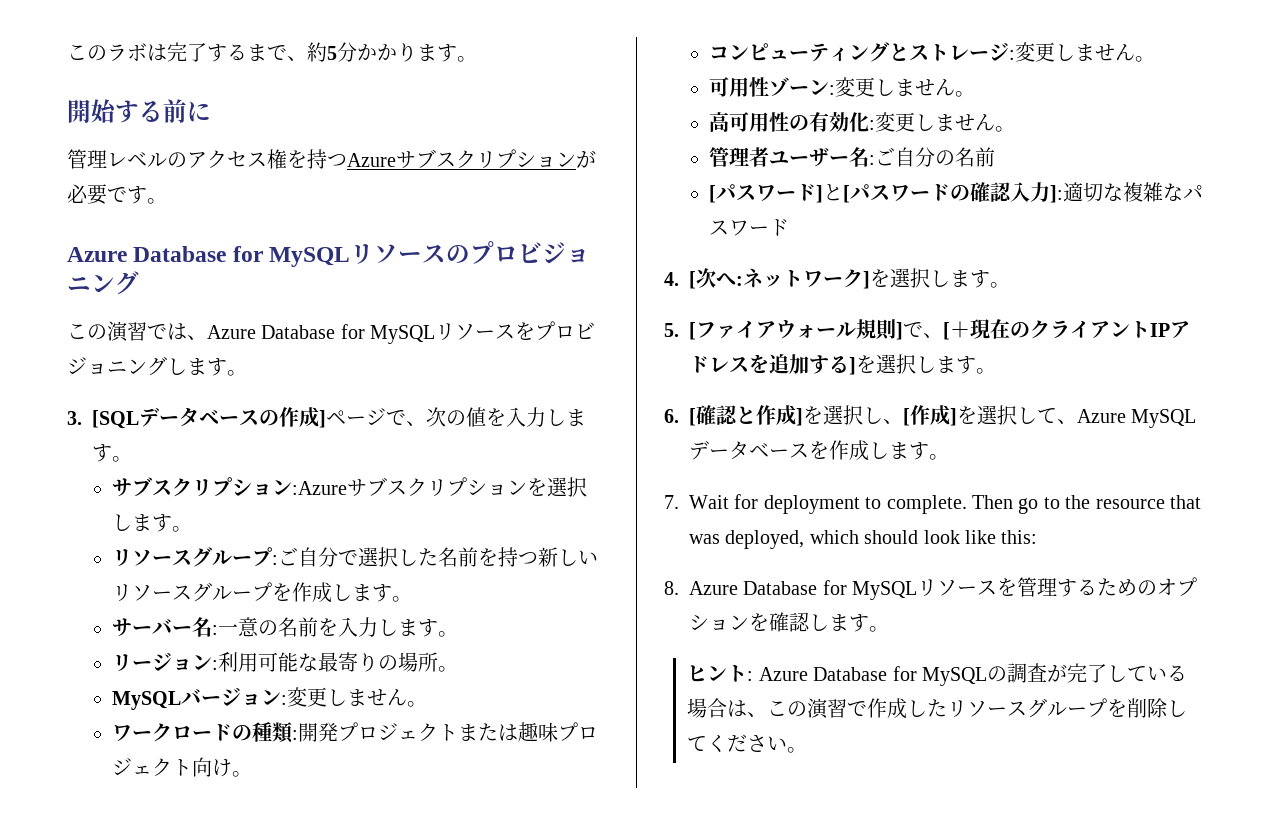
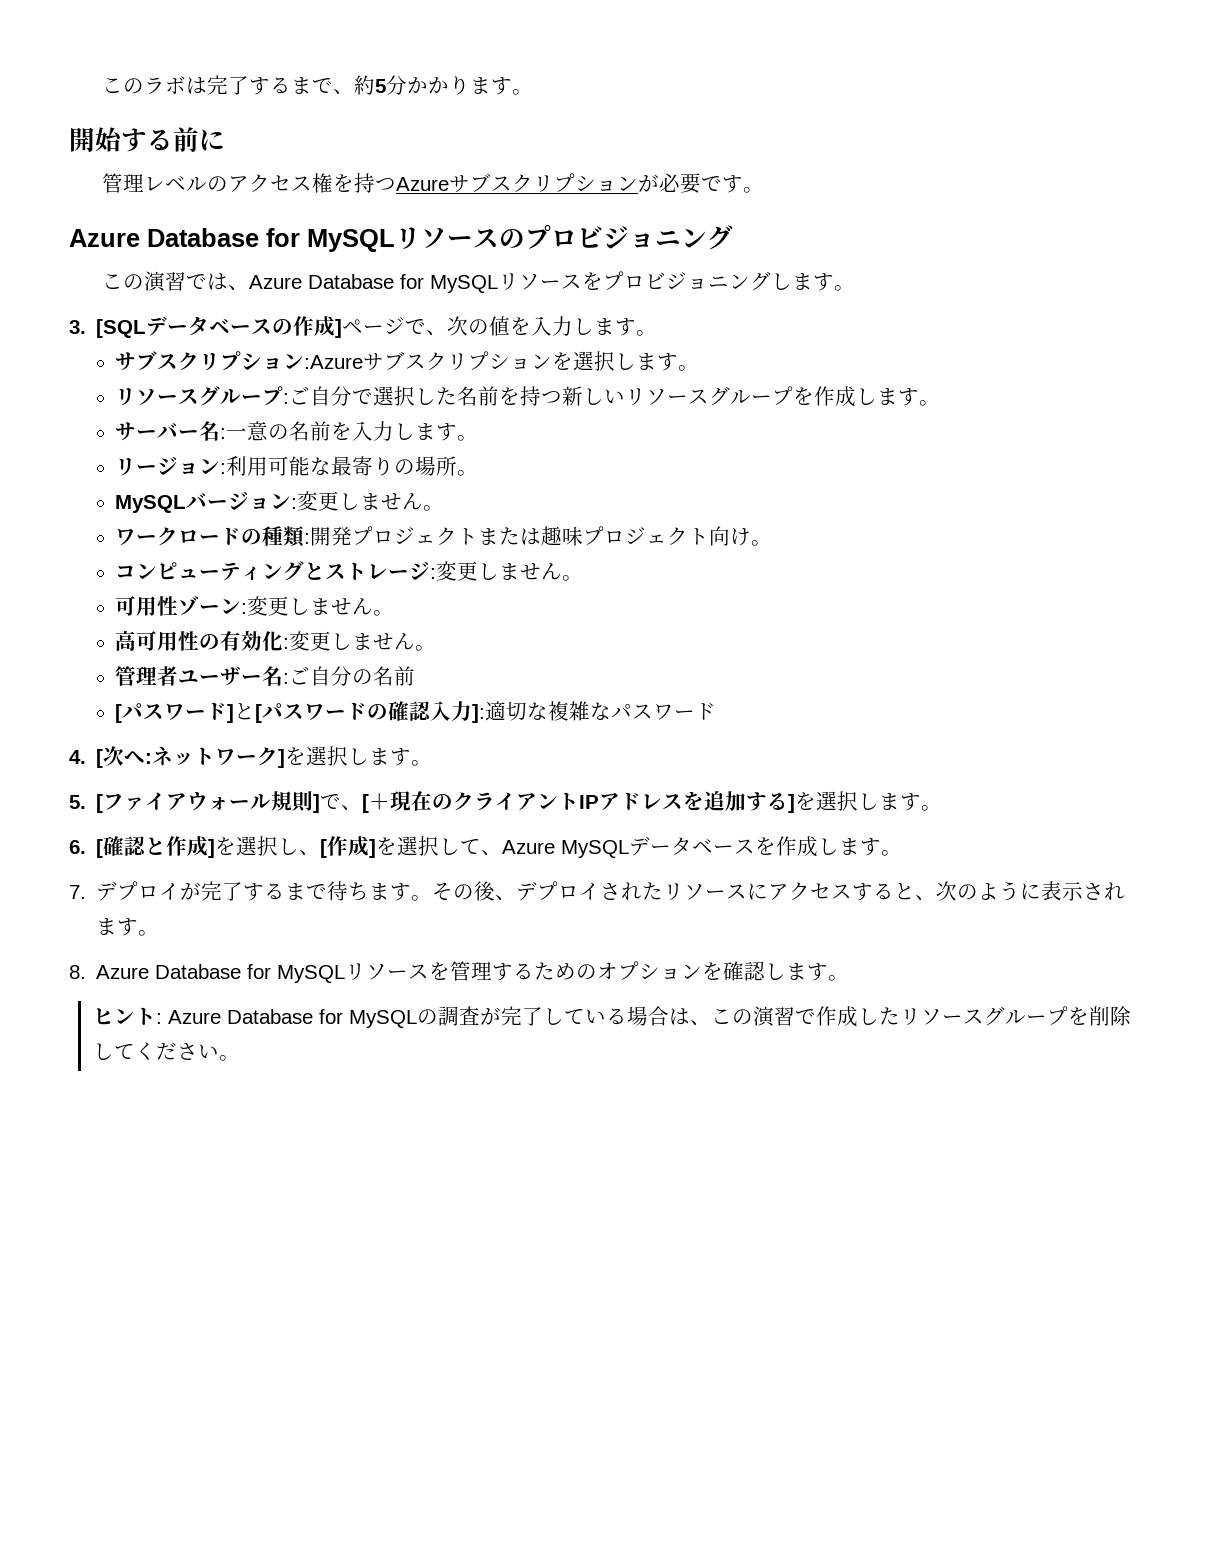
- 7. Wait for deployment to complete. Then go to the resource that was deployed, which should look like this:
+ 7.デプロイが完了するまで待ちます。その後、デプロイされたリソースにアクセスすると、次のように表示されます。

